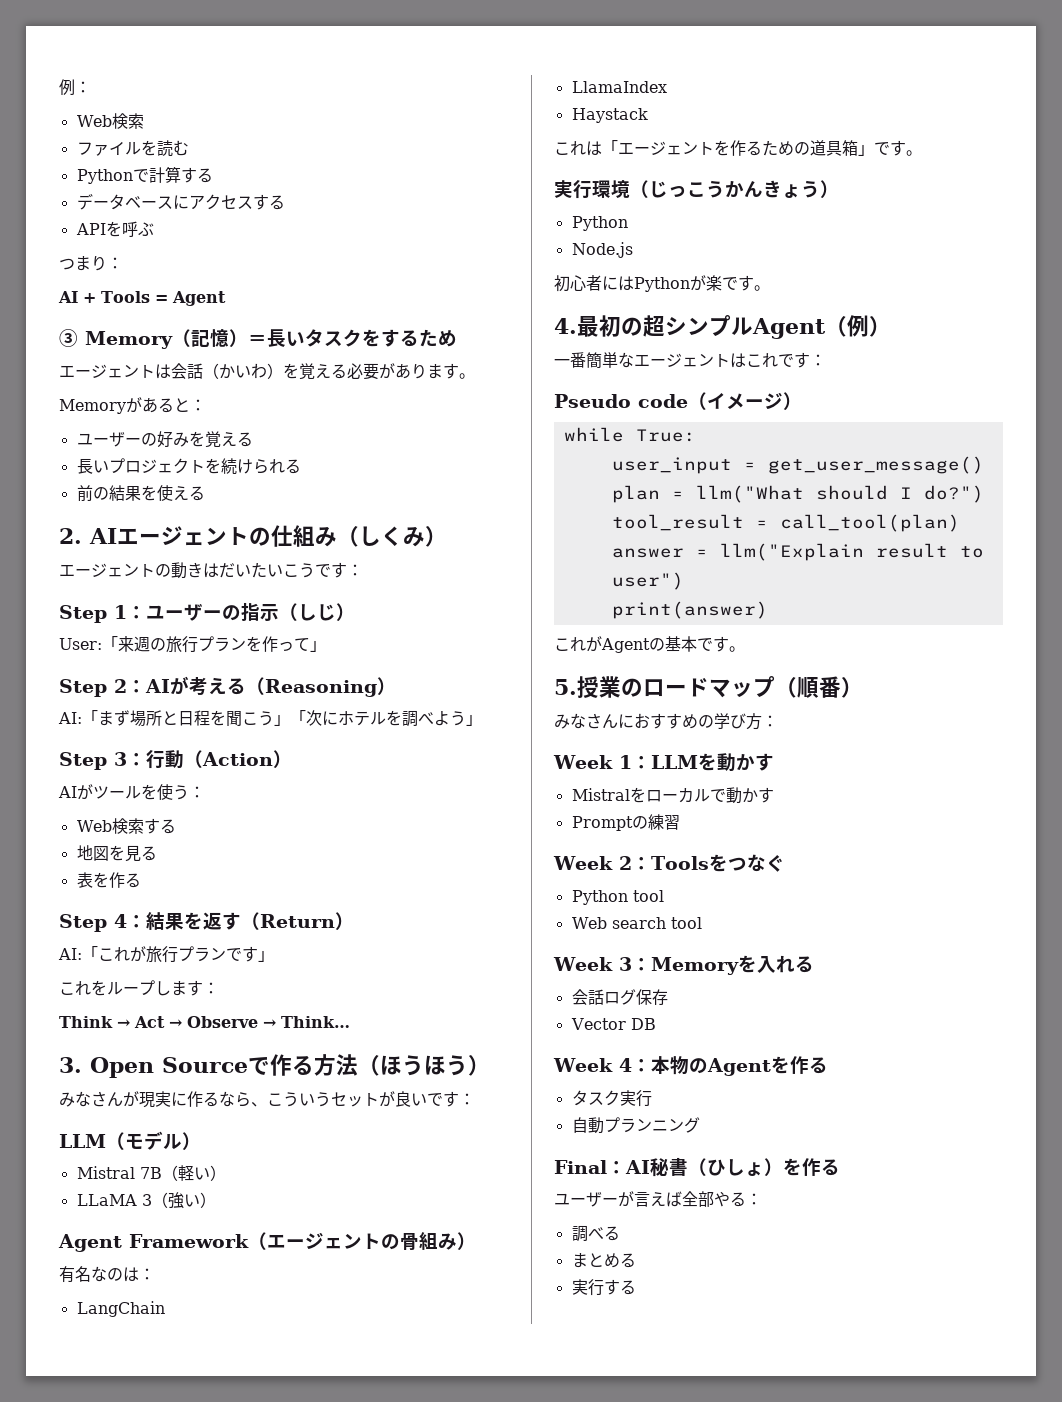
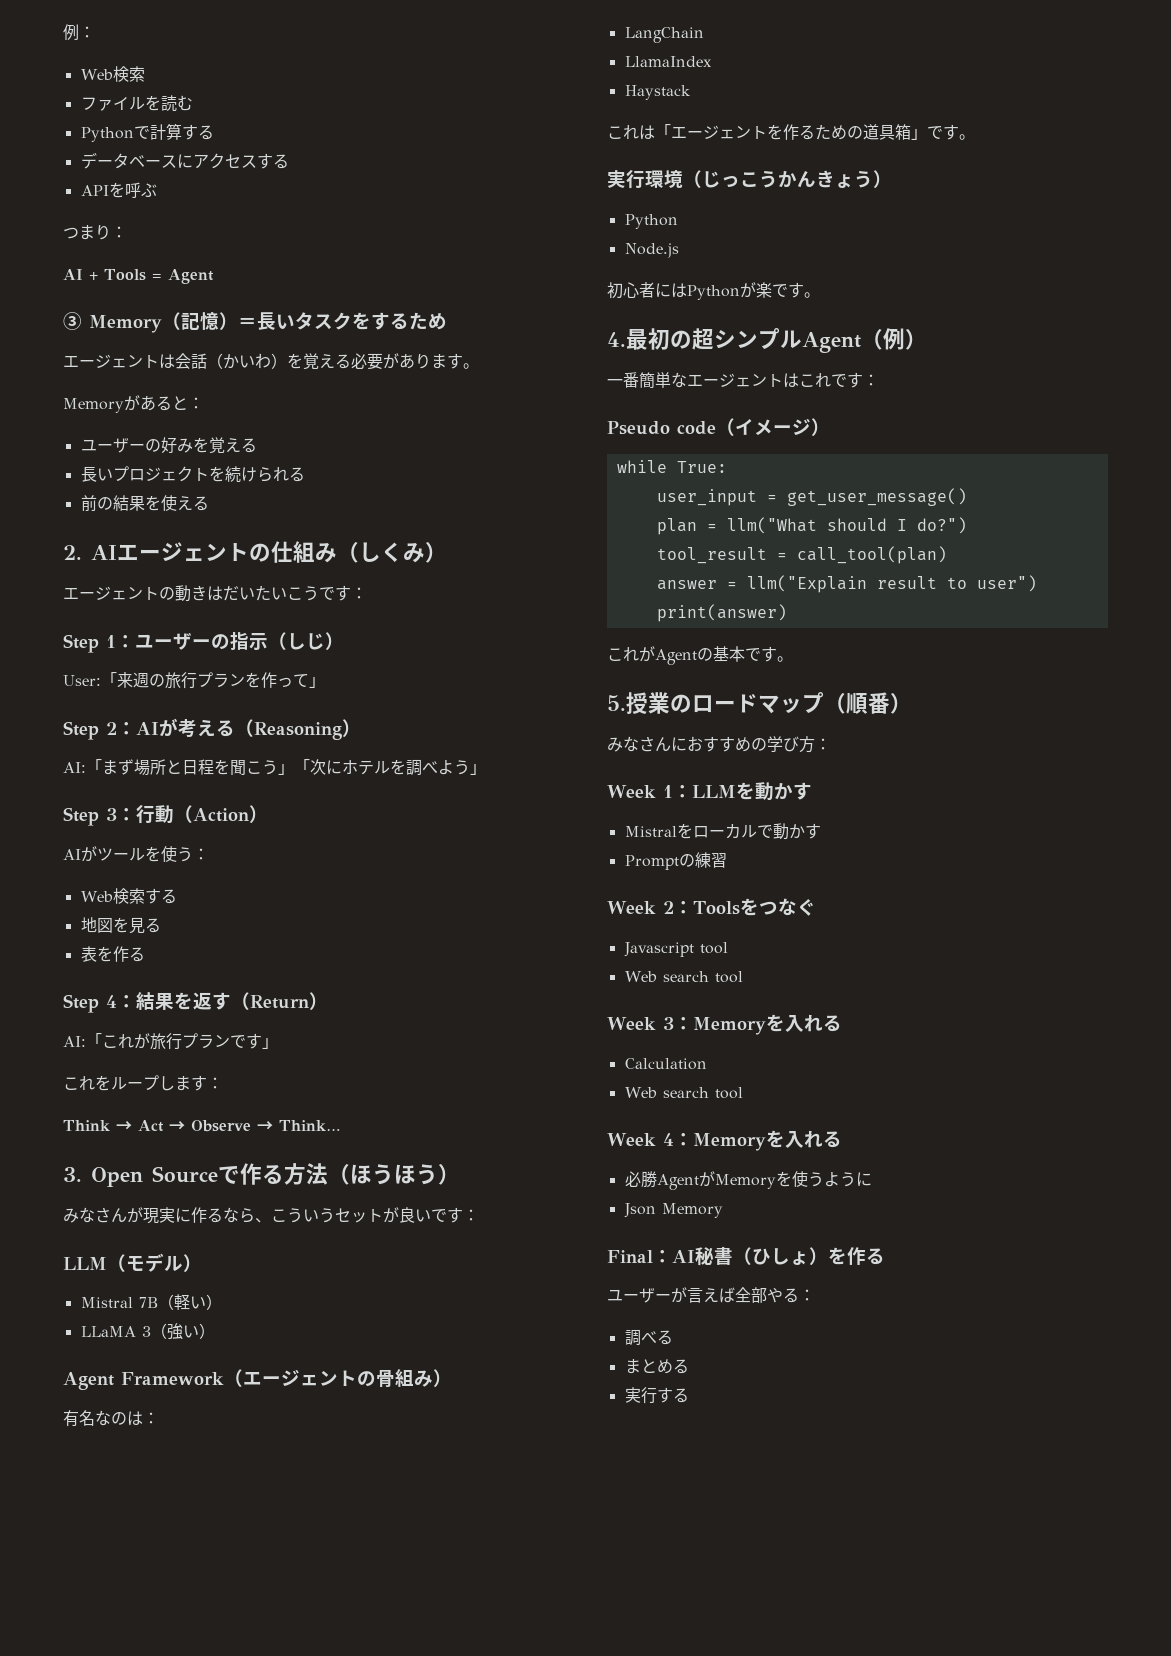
- Python tool
+ Javascript tool
- 会話ログ保存
- Vector DB
- Week 4：本物のAgentを作る
- タスク実行
- 自動プランニング
+ Calculation
+ Web search tool
+ Week 4：Memoryを入れる
+ 必勝AgentがMemoryを使うように
+ Json Memory

